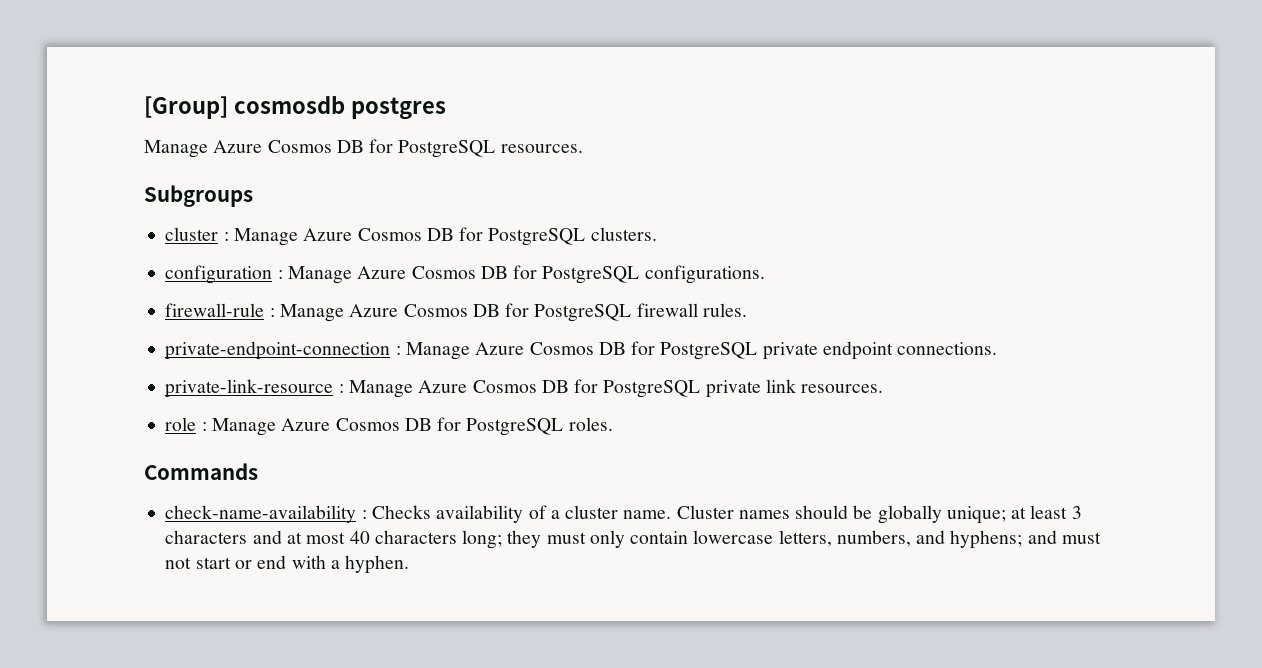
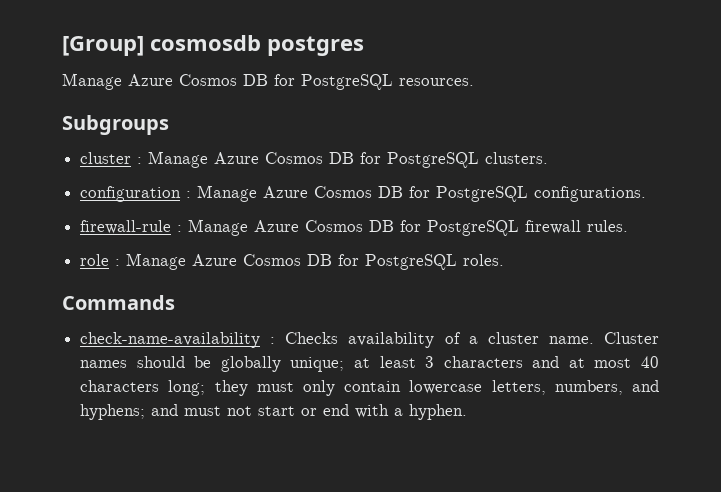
- private-endpoint-connection : Manage Azure Cosmos DB for PostgreSQL private endpoint connections.
- private-link-resource : Manage Azure Cosmos DB for PostgreSQL private link resources.

